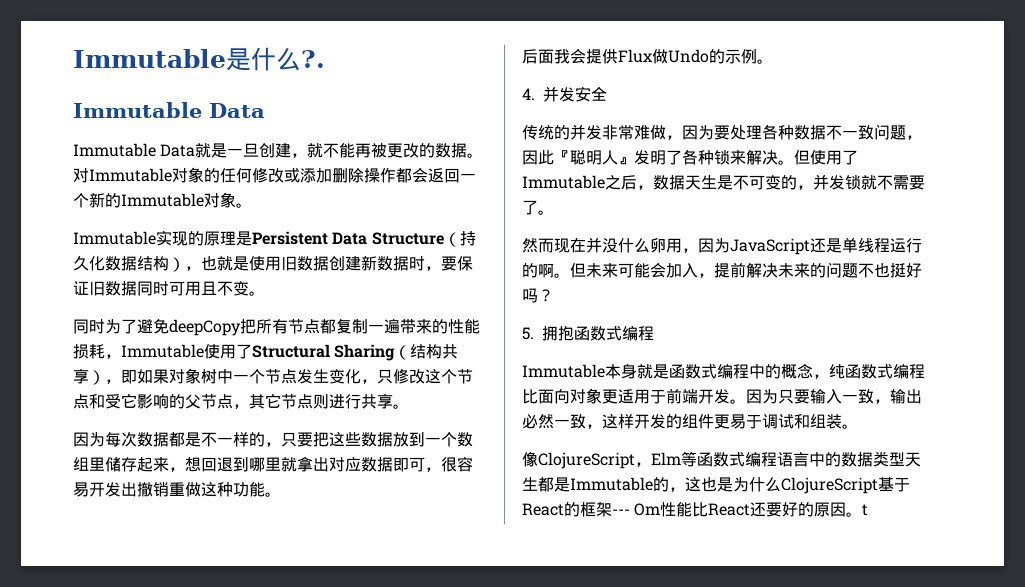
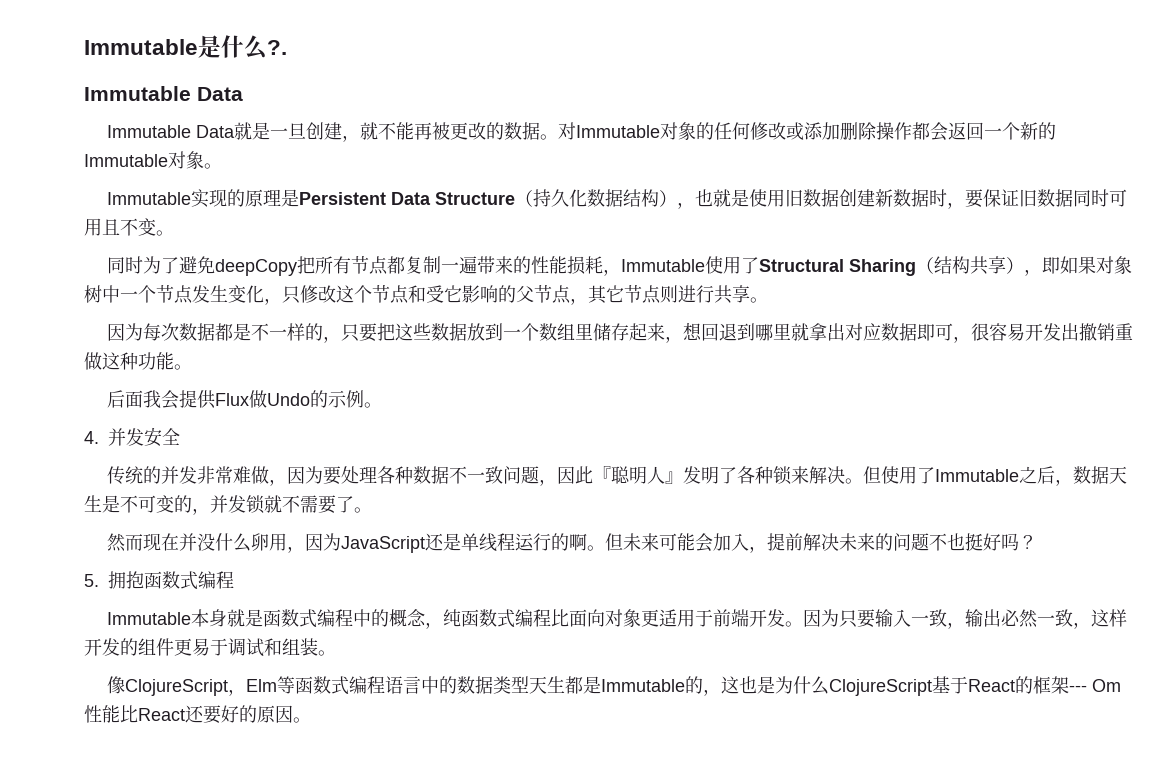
- 像ClojureScript，Elm等函数式编程语言中的数据类型天生都是Immutable的，这也是为什么ClojureScript基于React的框架--- Om性能比React还要好的原因。t
+ 像ClojureScript，Elm等函数式编程语言中的数据类型天生都是Immutable的，这也是为什么ClojureScript基于React的框架--- Om性能比React还要好的原因。

